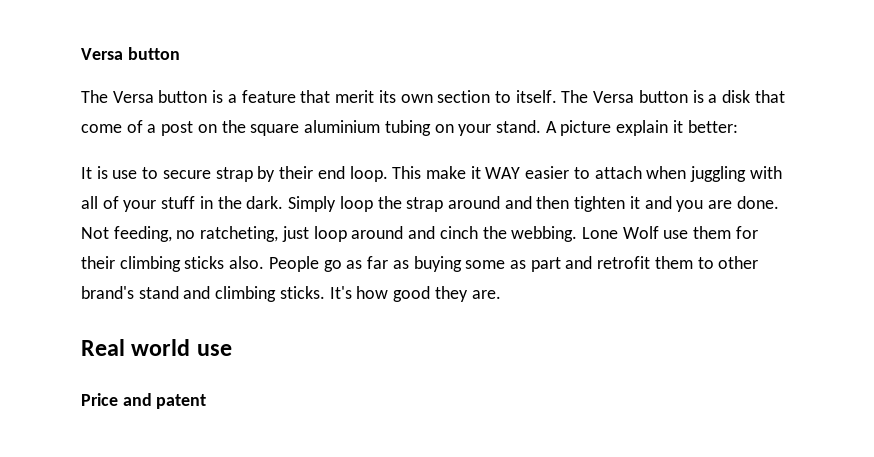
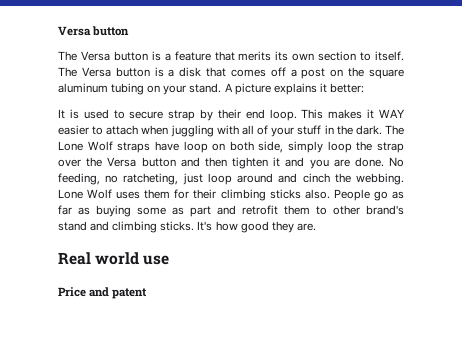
- The Versa button is a feature that merit its own section to itself.
+ The Versa button is a feature that merits its own section to itself.
- The Versa button is a disk that come of a post on the square aluminium tubing on your stand.
+ The Versa button is a disk that comes off a post on the square aluminum tubing on your stand.
- A picture explain it better:
+ A picture explains it better:
- It is use to secure strap by their end loop.
+ It is used to secure strap by their end loop.
- This make it WAY easier to attach when juggling with all of your stuff in the dark.
+ This makes it WAY easier to attach when juggling with all of your stuff in the dark.
- Simply loop the strap around and then tighten it and you are done.
+ The Lone Wolf straps have loop on both side, simply loop the strap over the Versa button and then tighten it and you are done.
- Not feeding, no ratcheting, just loop around and cinch the webbing.
+ No feeding, no ratcheting, just loop around and cinch the webbing.
- Lone Wolf use them for their climbing sticks also.
+ Lone Wolf uses them for their climbing sticks also.

